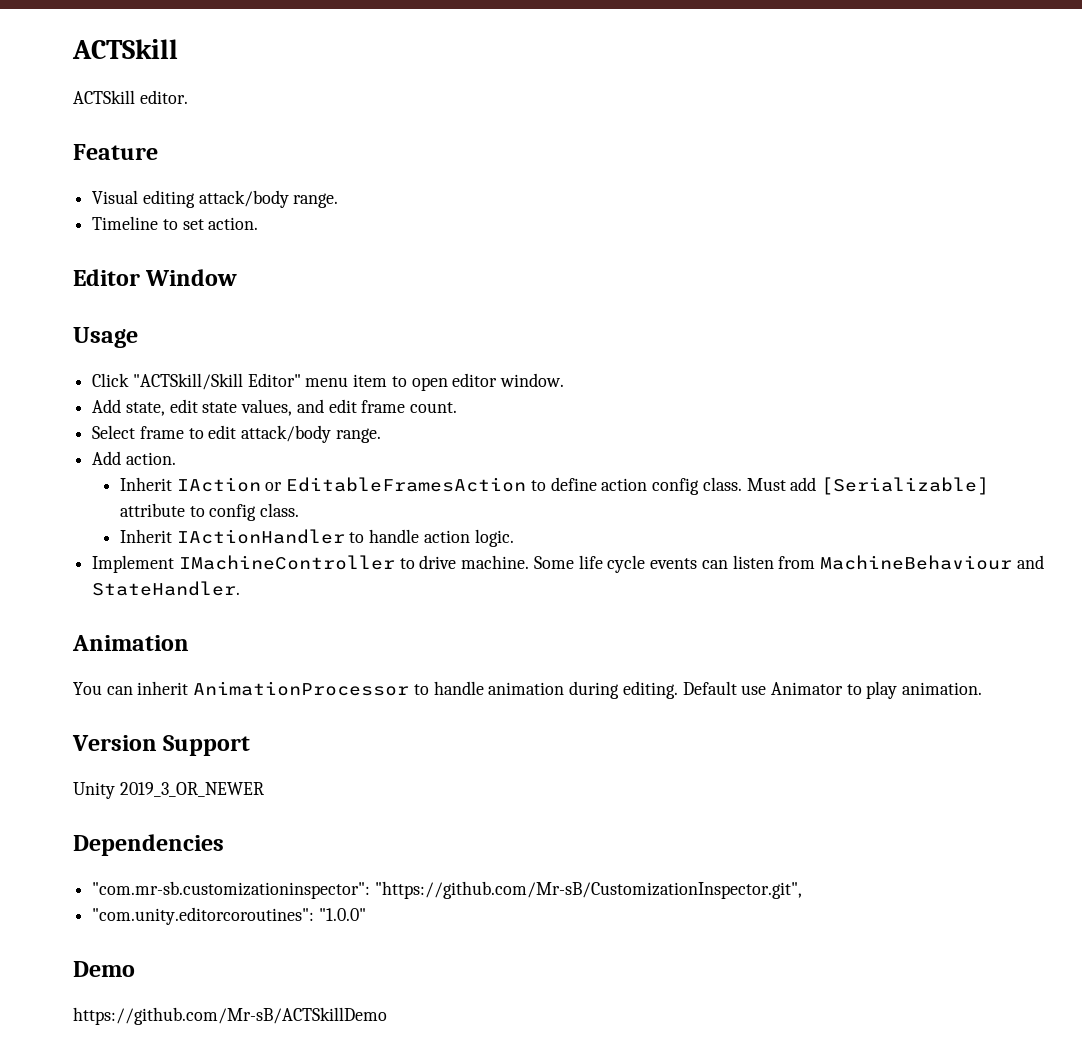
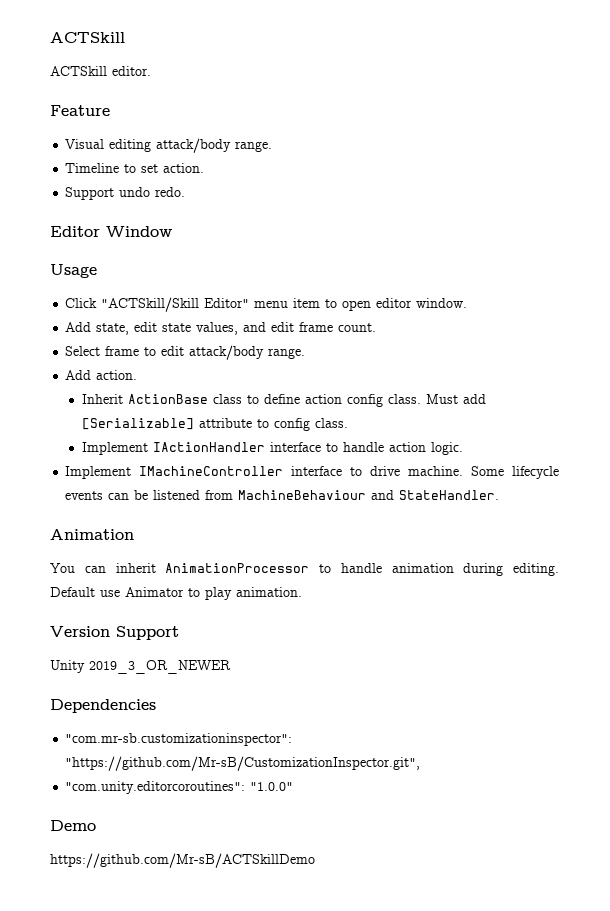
+ Support undo redo.
- Inherit IAction or EditableFramesAction to define action config class.
+ Inherit ActionBase class to define action config class.
- Inherit IActionHandler to handle action logic.
+ Implement IActionHandler interface to handle action logic.
- Implement IMachineController to drive machine.
+ Implement IMachineController interface to drive machine.
- Some life cycle events can listen from MachineBehaviour and StateHandler.
+ Some lifecycle events can be listened from MachineBehaviour and StateHandler.

